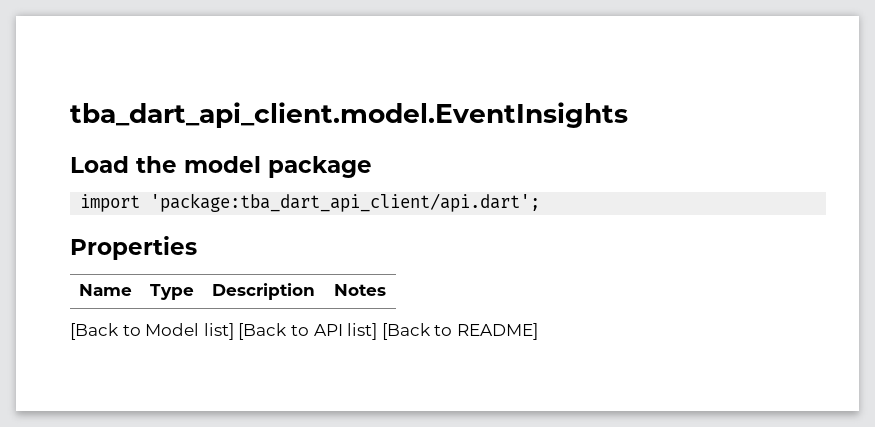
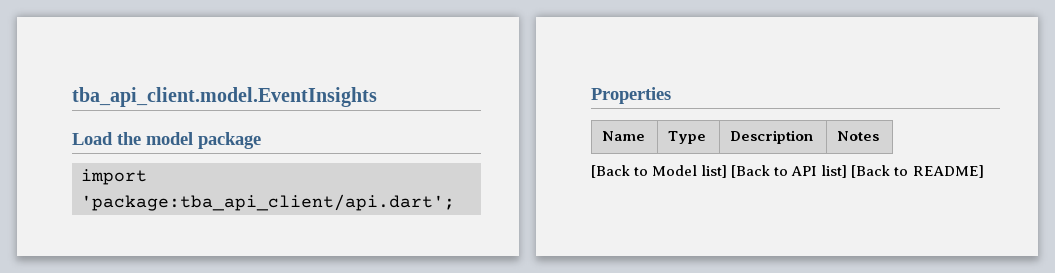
- tba_dart_api_client.model.EventInsights
+ tba_api_client.model.EventInsights
- import 'package:tba_dart_api_client/api.dart';
+ import 'package:tba_api_client/api.dart';

